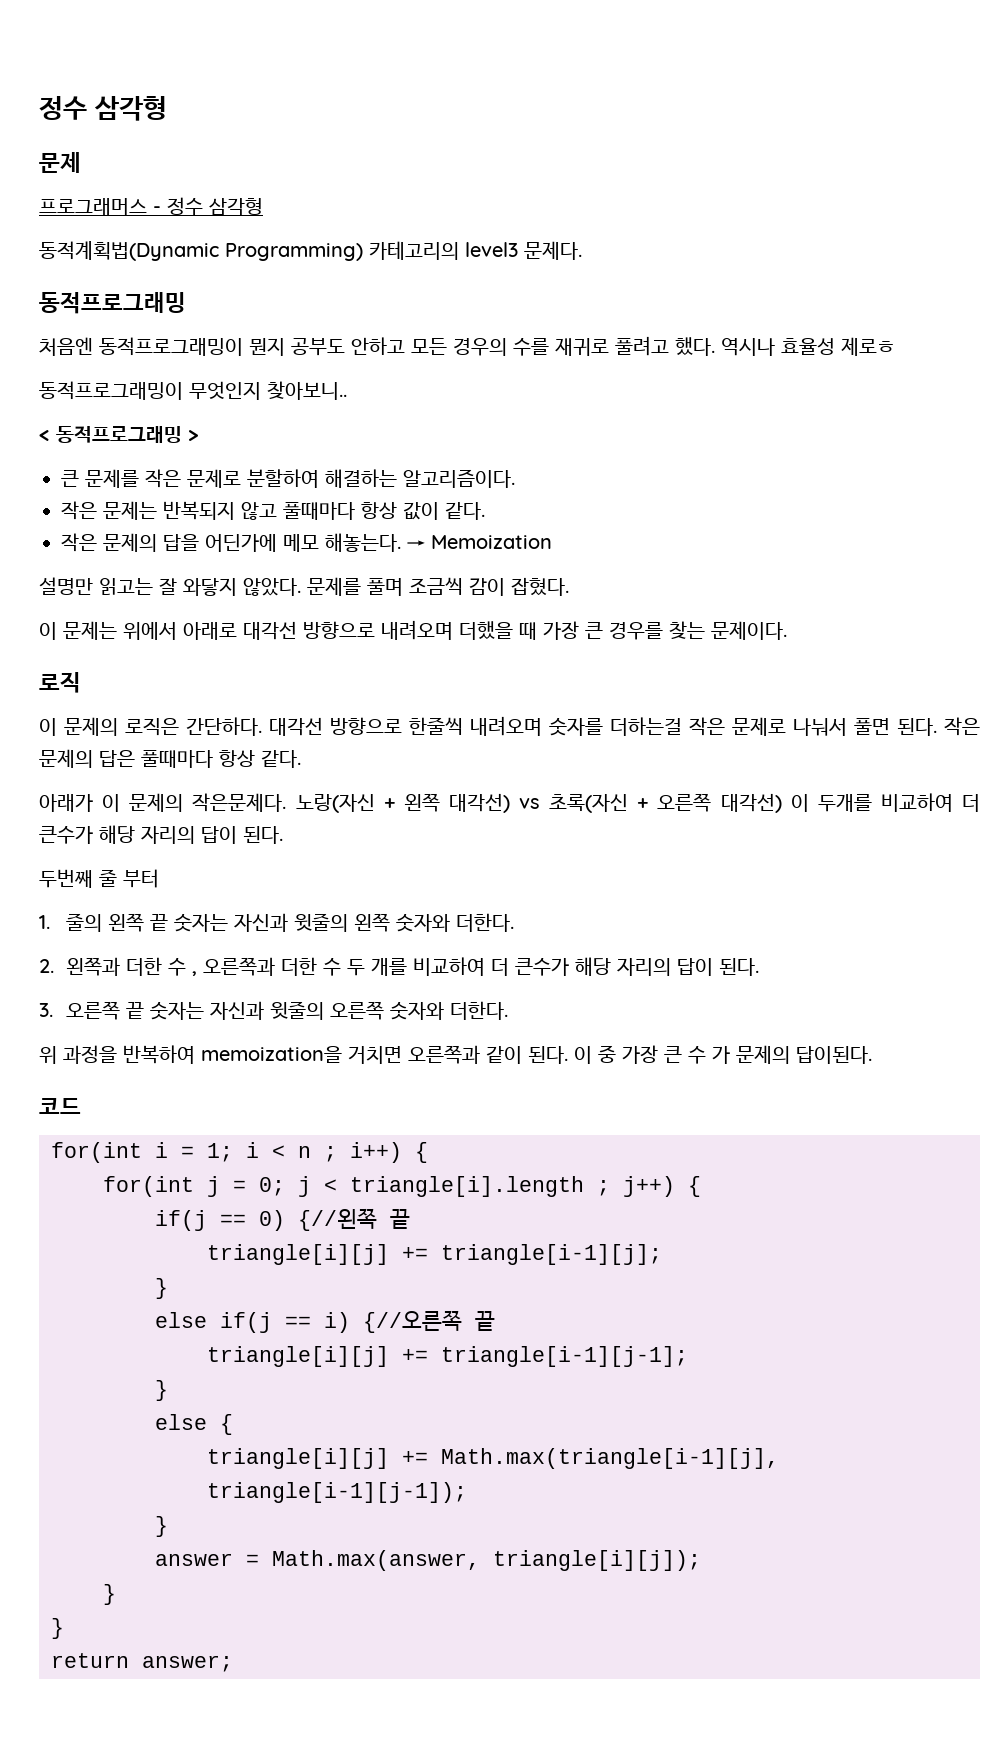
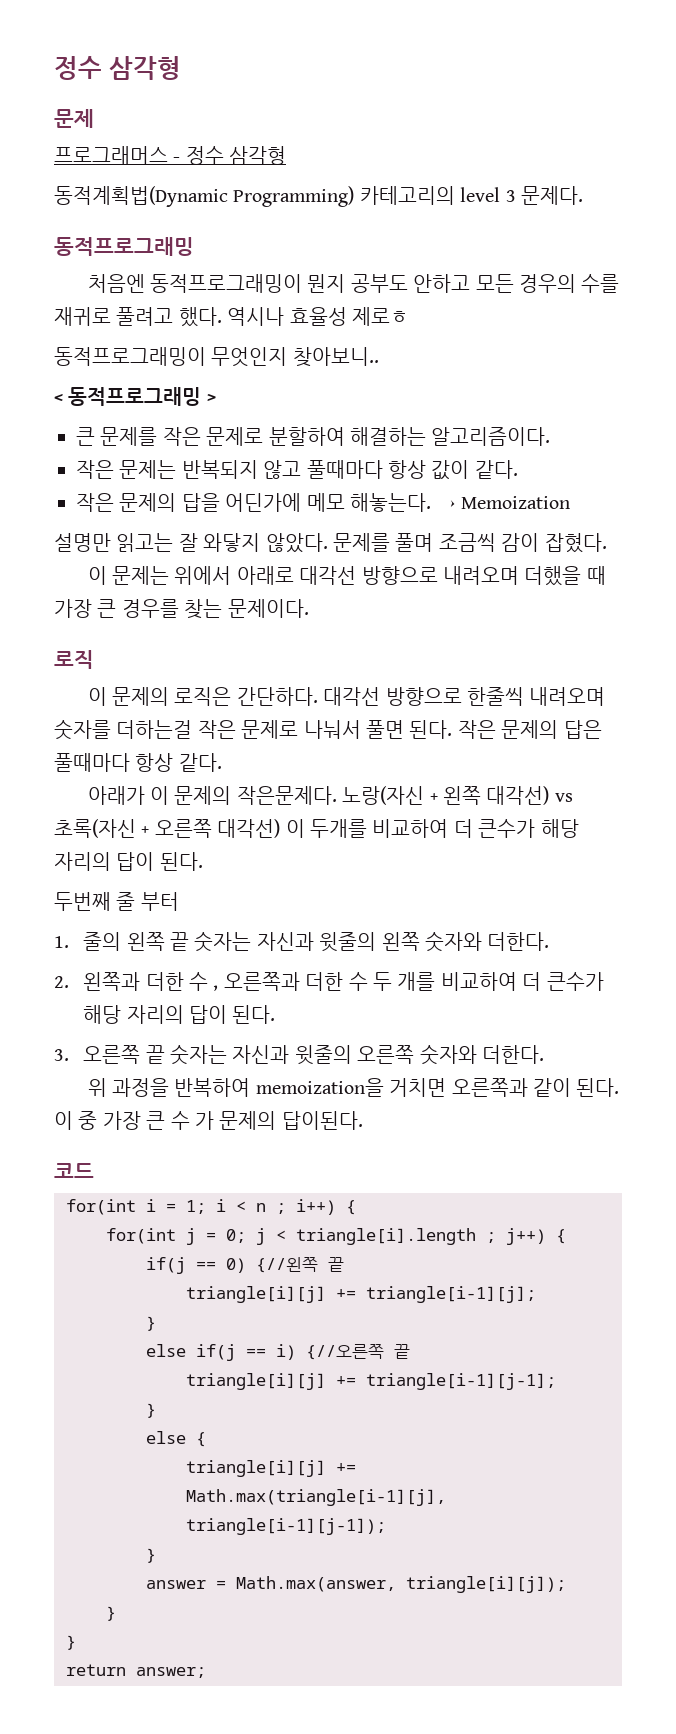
- 동적계획법(Dynamic Programming) 카테고리의 level3 문제다.
+ 동적계획법(Dynamic Programming) 카테고리의 level 3 문제다.

